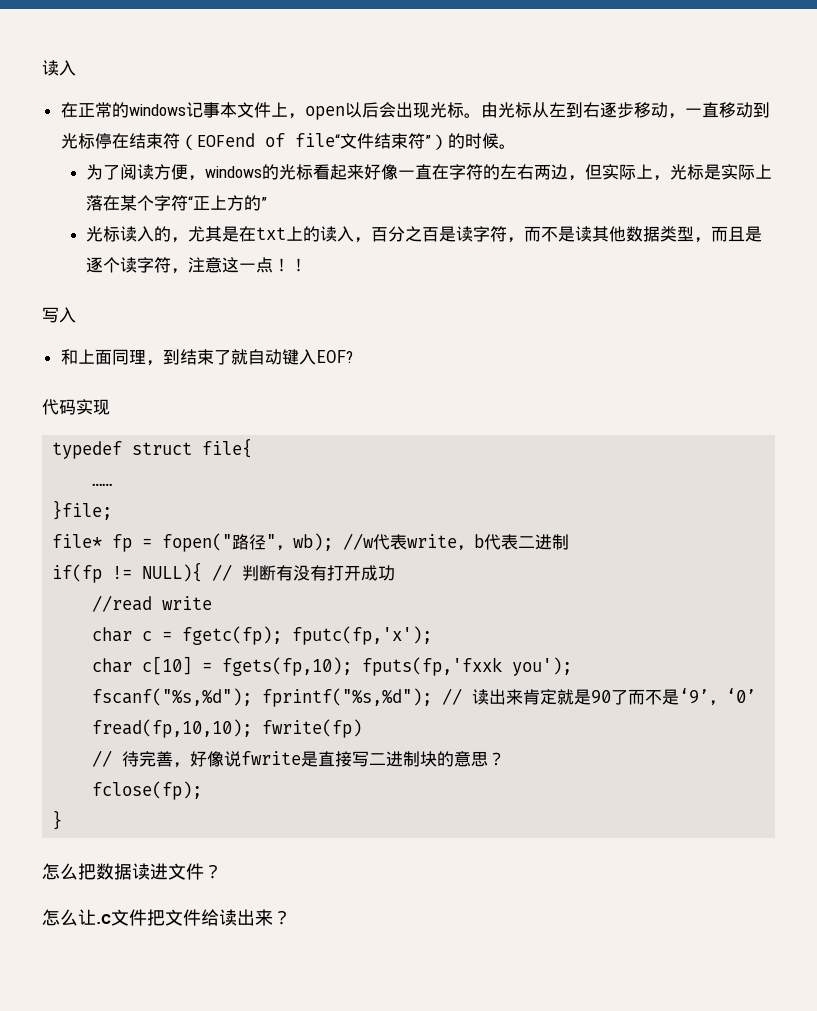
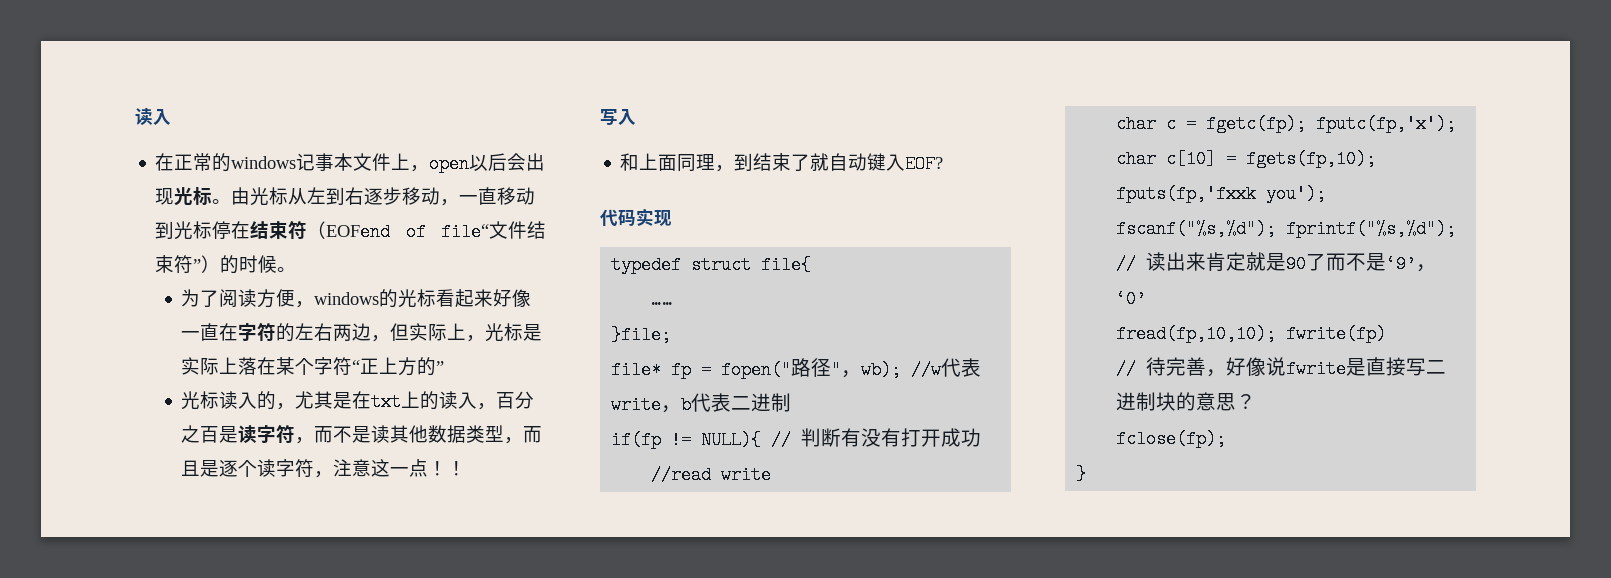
- 怎么把数据读进文件？
- 怎么让.c文件把文件给读出来？

